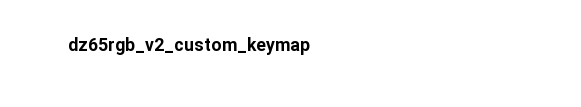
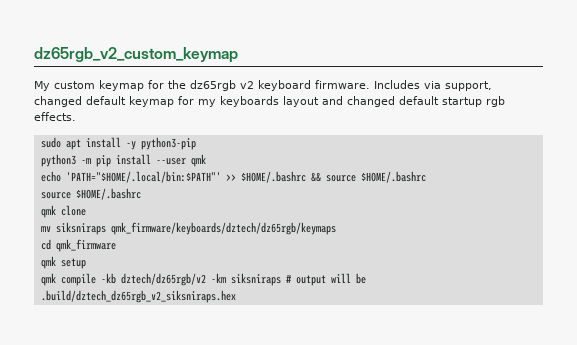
+ My custom keymap for the dz65rgb v2 keyboard firmware. Includes via support, changed default keymap for my keyboards layout and changed default startup rgb effects.
+ sudo apt install -y python3-pip
+ python3 -m pip install --user qmk
+ echo 'PATH="$HOME/.local/bin:$PATH"' >> $HOME/.bashrc && source $HOME/.bashrc
+ source $HOME/.bashrc
+ qmk clone
+ mv siksniraps qmk_firmware/keyboards/dztech/dz65rgb/keymaps
+ cd qmk_firmware
+ qmk setup
+ qmk compile -kb dztech/dz65rgb/v2 -km siksniraps # output will be .build/dztech_dz65rgb_v2_siksniraps.hex

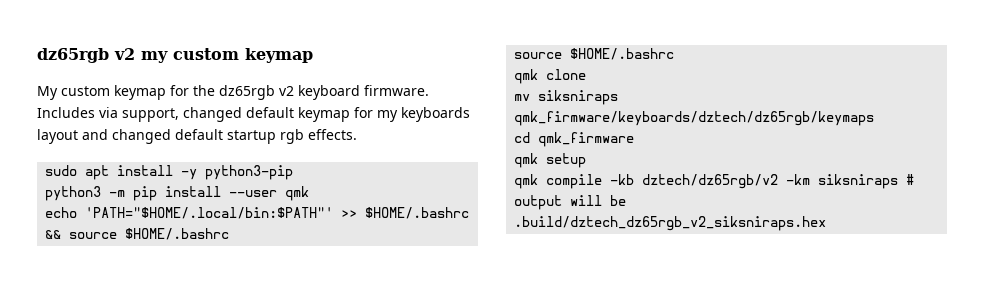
- dz65rgb_v2_custom_keymap
+ dz65rgb v2 my custom keymap

